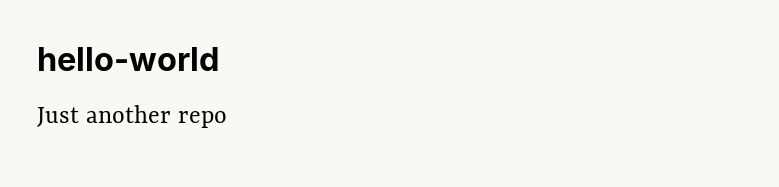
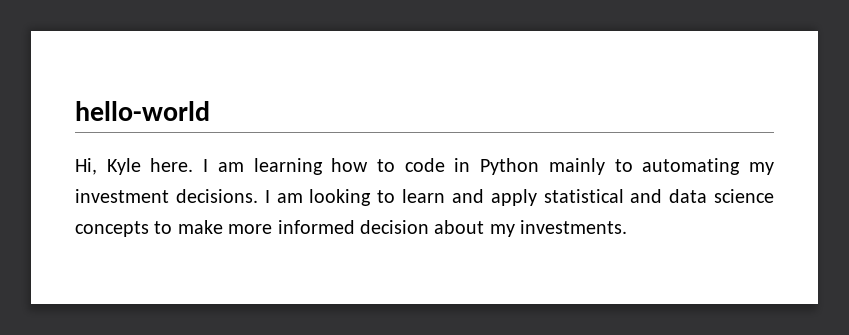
- Just another repo
+ Hi, Kyle here. I am learning how to code in Python mainly to automating my investment decisions. I am looking to learn and apply statistical and data science concepts to make more informed decision about my investments.

